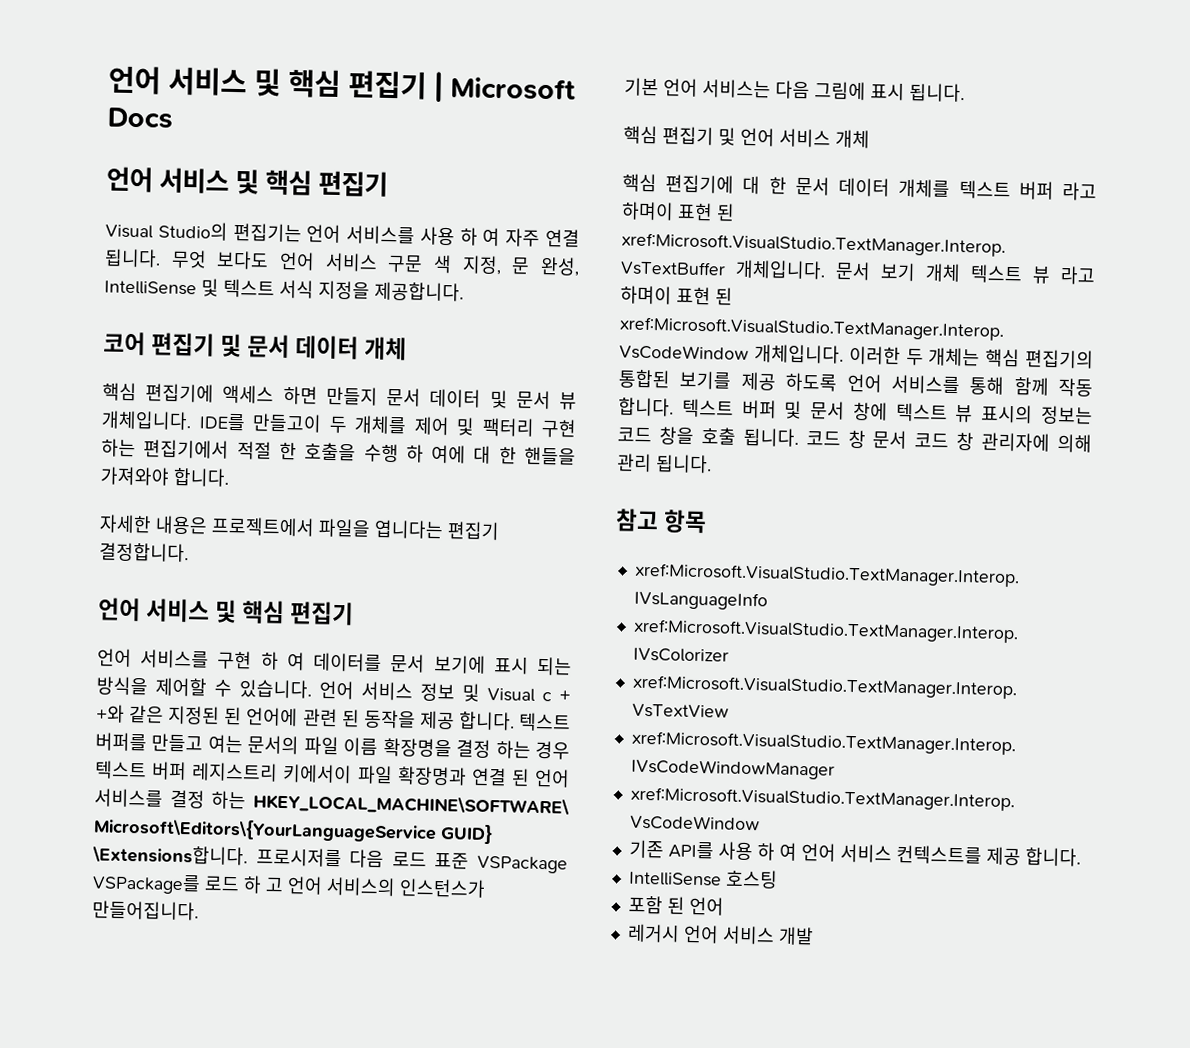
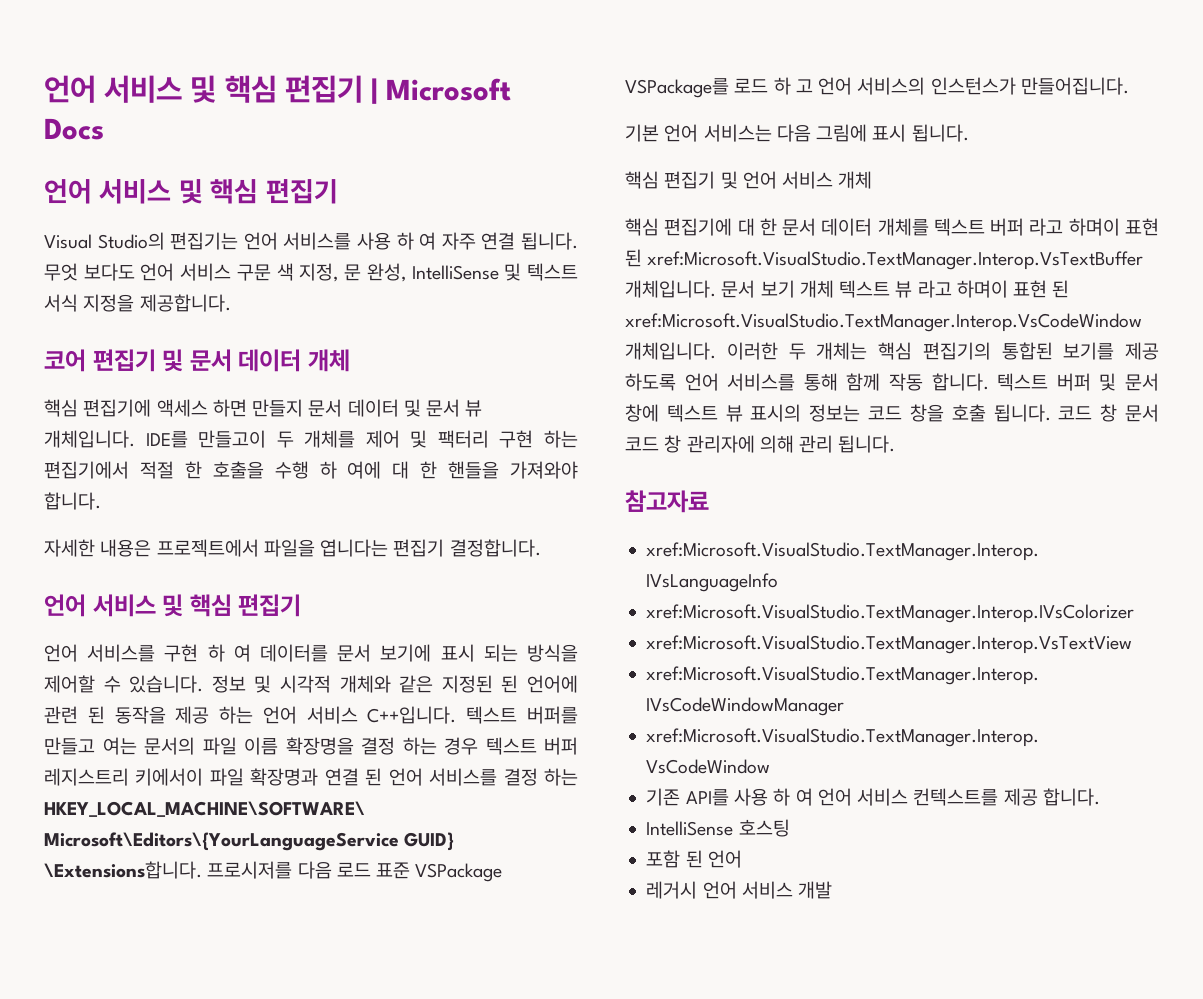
- 언어 서비스 정보 및 Visual c + +와 같은 지정된 된 언어에 관련 된 동작을 제공 합니다.
+ 정보 및 시각적 개체와 같은 지정된 된 언어에 관련 된 동작을 제공 하는 언어 서비스 C++입니다.
- 참고 항목
+ 참고자료

